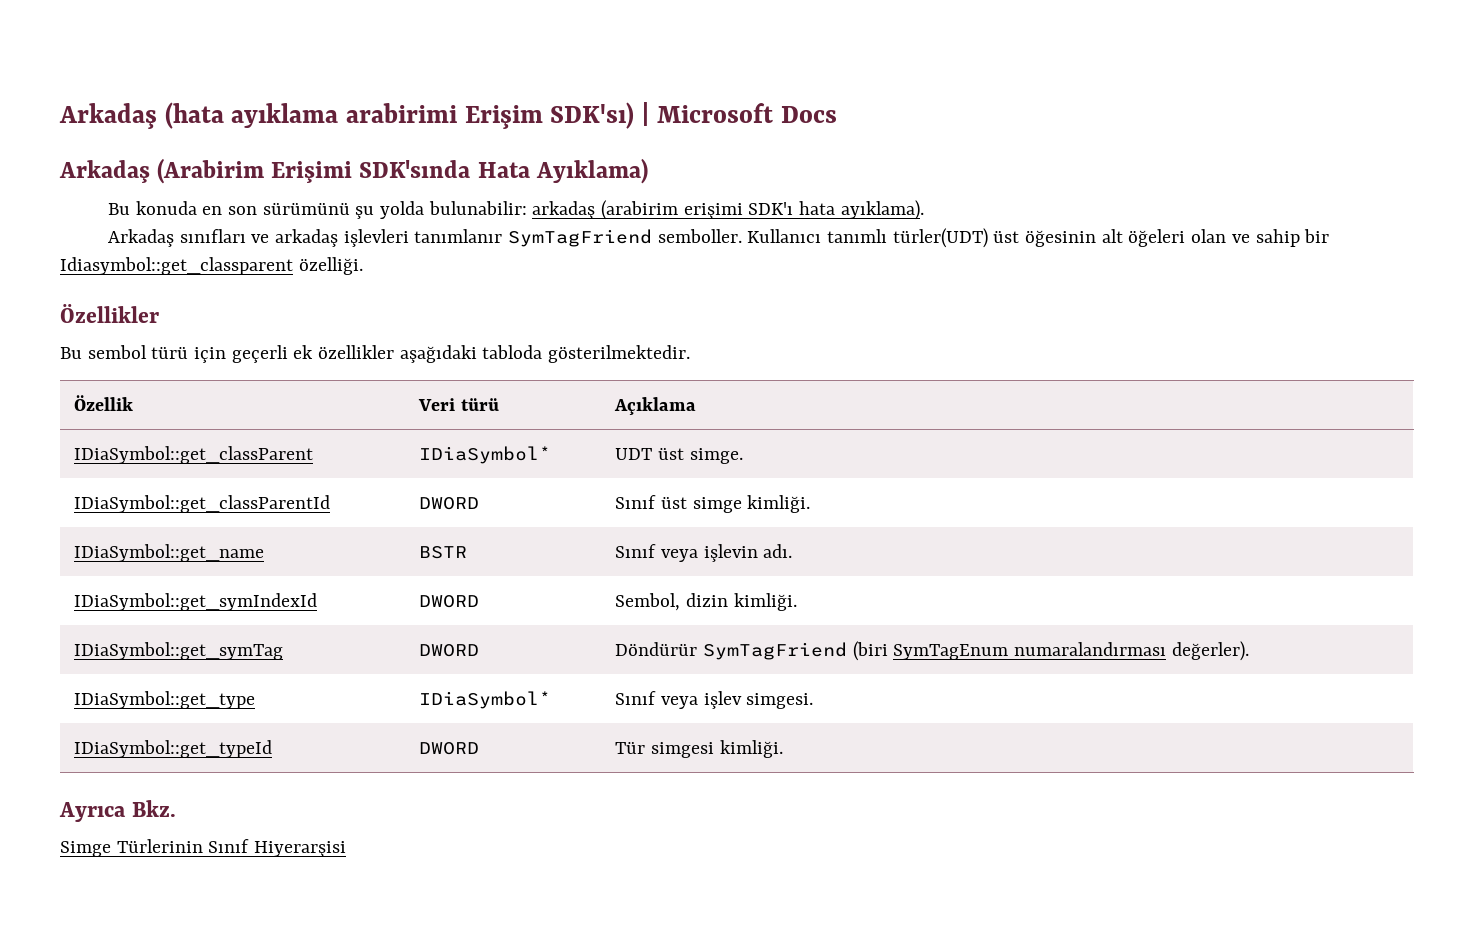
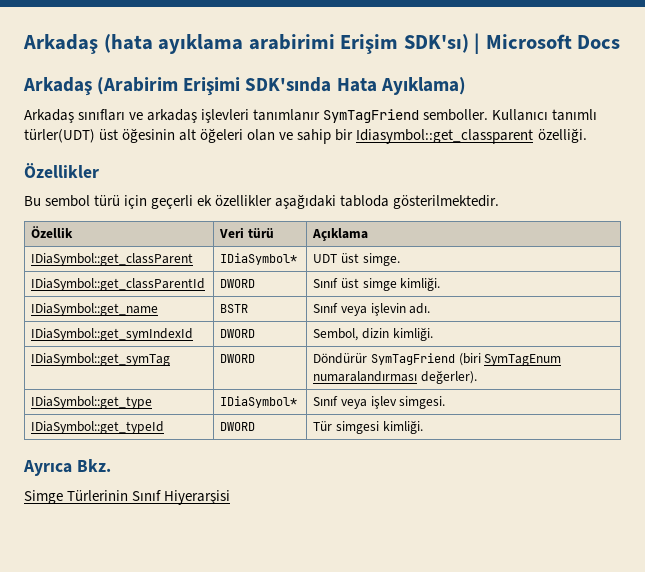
- Bu konuda en son sürümünü şu yolda bulunabilir: arkadaş (arabirim erişimi SDK'ı hata ayıklama).

